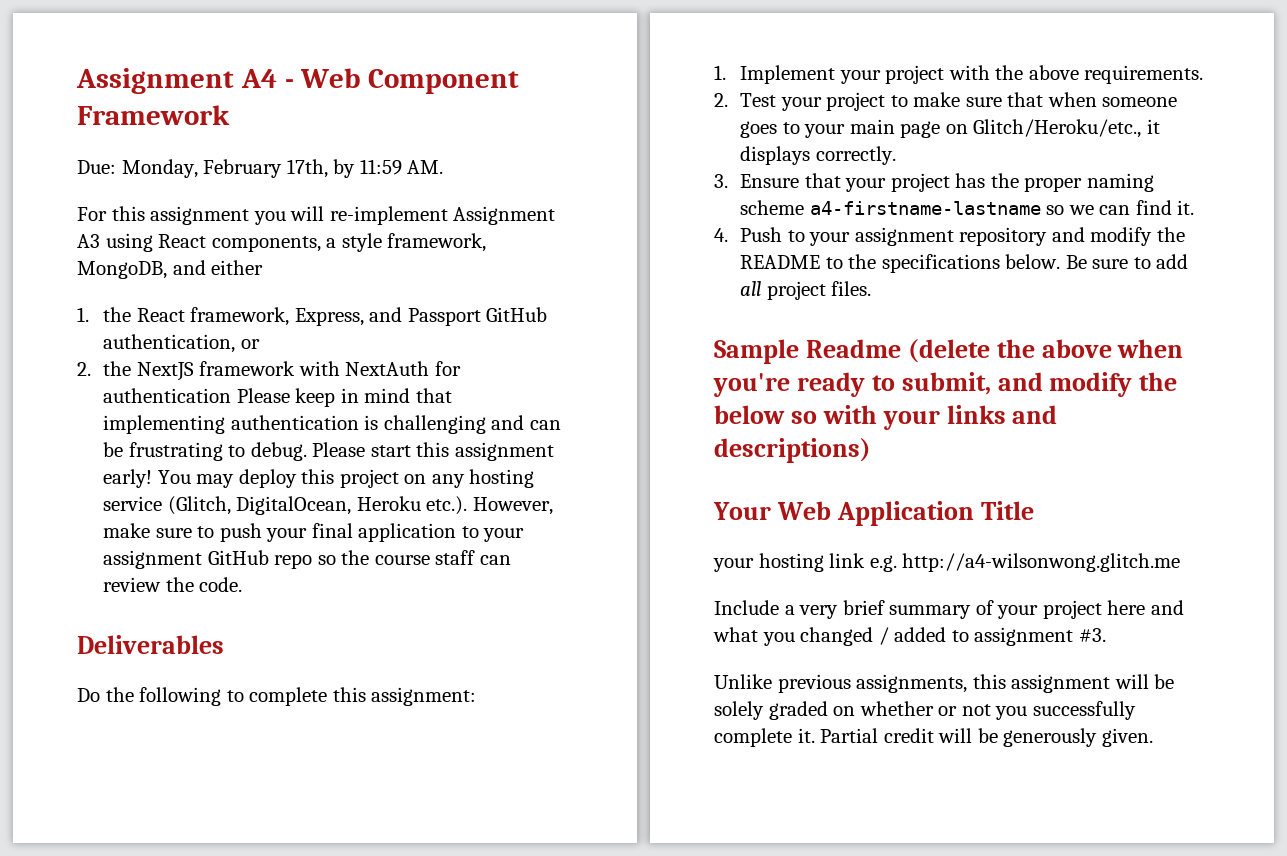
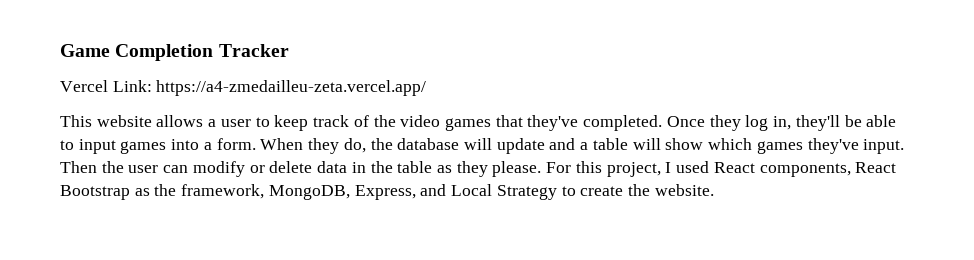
- Assignment A4 - Web Component Framework
- Due: Monday, February 17th, by 11:59 AM.
- For this assignment you will re-implement Assignment A3 using React components, a style framework, MongoDB, and either
- 1. the React framework, Express, and Passport GitHub authentication, or
- 2. the NextJS framework with NextAuth for authentication Please keep in mind that implementing authentication is challenging and can be frustrating to debug. Please start this assignment early! You may deploy this project on any hosting service (Glitch, DigitalOcean, Heroku etc.). However, make sure to push your final application to your assignment GitHub repo so the course staff can review the code.
- Deliverables
- Do the following to complete this assignment:
- 1. Implement your project with the above requirements.
- 2. Test your project to make sure that when someone goes to your main page on Glitch/Heroku/etc., it displays correctly.
- 3. Ensure that your project has the proper naming scheme a4-firstname-lastname so we can find it.
- 4. Push to your assignment repository and modify the README to the specifications below. Be sure to add all project files.
- Sample Readme (delete the above when you're ready to submit, and modify the below so with your links and descriptions)
- Your Web Application Title
- your hosting link e.g. http://a4-wilsonwong.glitch.me
- Include a very brief summary of your project here and what you changed / added to assignment #3.
- Unlike previous assignments, this assignment will be solely graded on whether or not you successfully complete it. Partial credit will be generously given.
+ Game Completion Tracker
+ Vercel Link: https://a4-zmedailleu-zeta.vercel.app/
+ This website allows a user to keep track of the video games that they've completed. Once they log in, they'll be able to input games into a form. When they do, the database will update and a table will show which games they've input. Then the user can modify or delete data in the table as they please. For this project, I used React components, React Bootstrap as the framework, MongoDB, Express, and Local Strategy to create the website.

